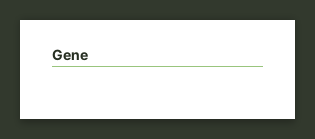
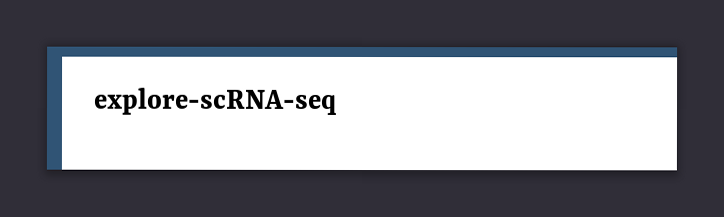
- Gene
+ explore-scRNA-seq

